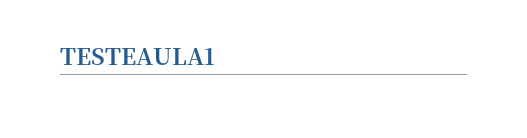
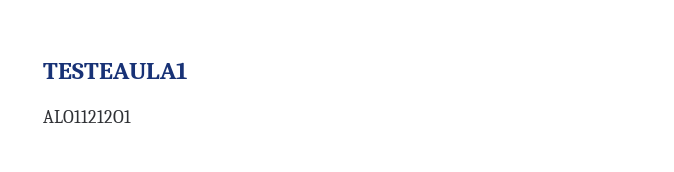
+ ALO11212O1

